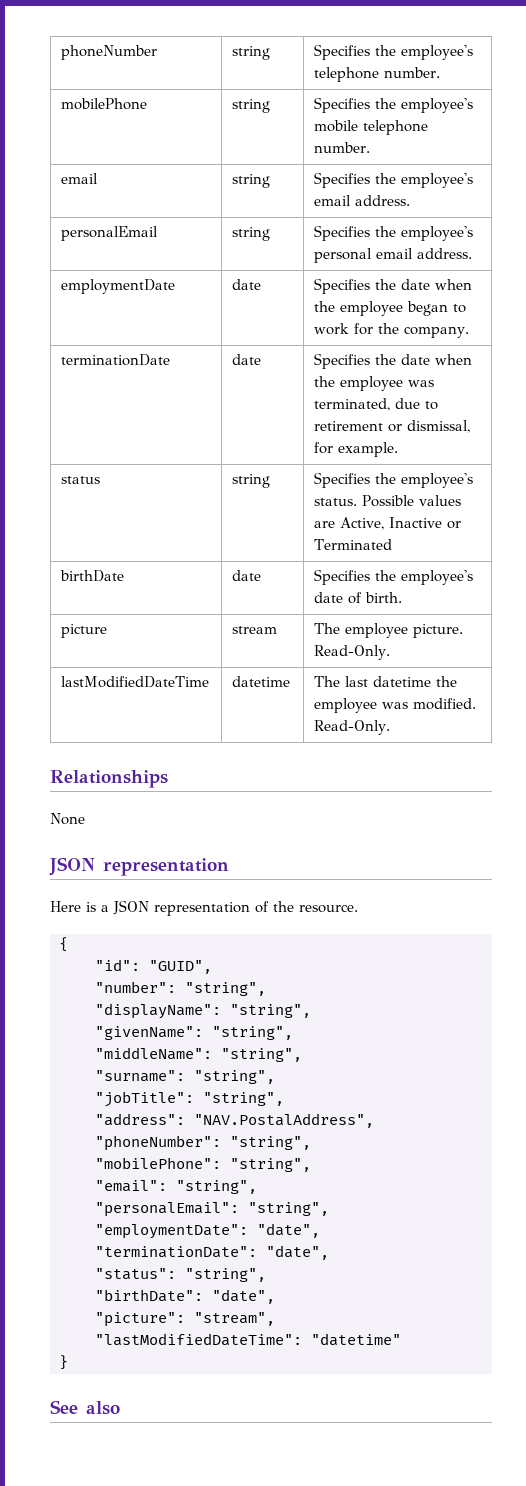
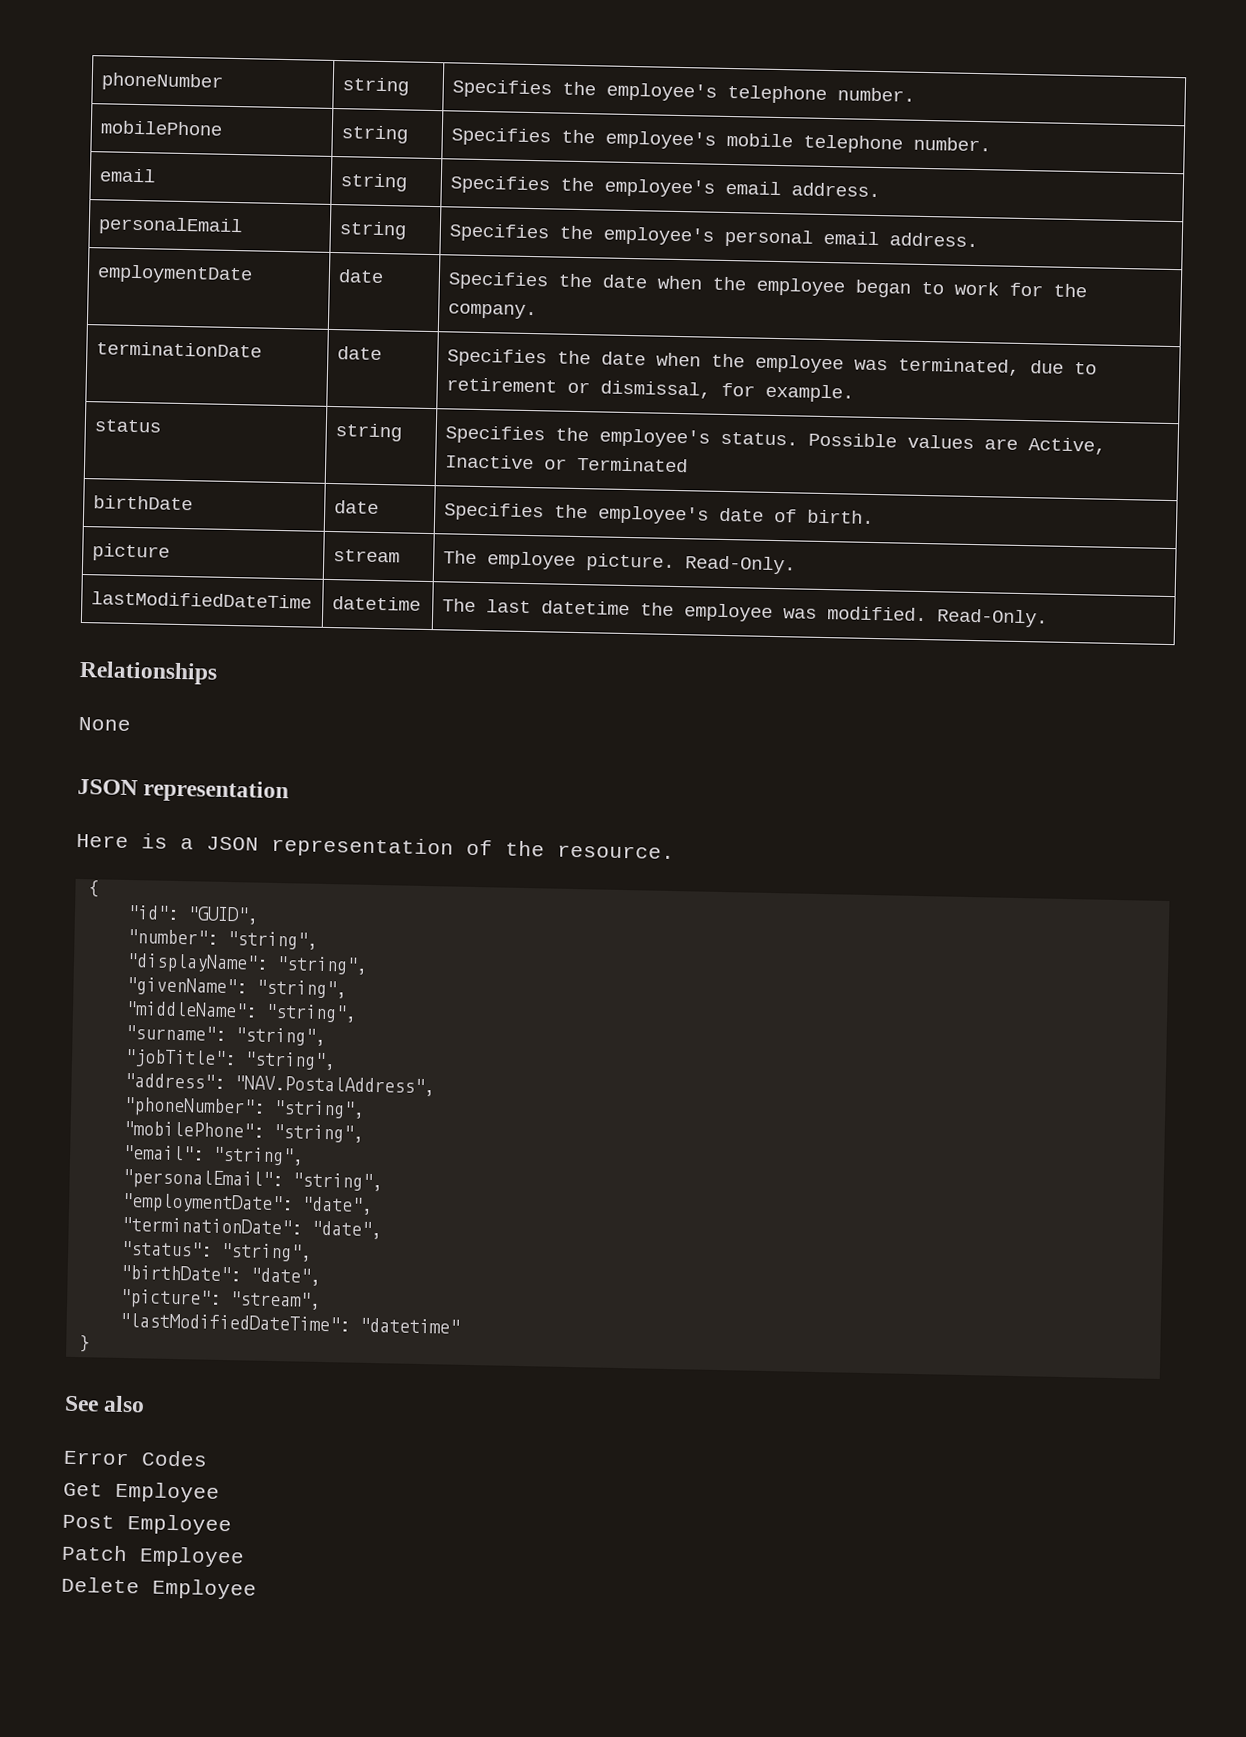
+ Error Codes
+ Get Employee
+ Post Employee
+ Patch Employee
+ Delete Employee

